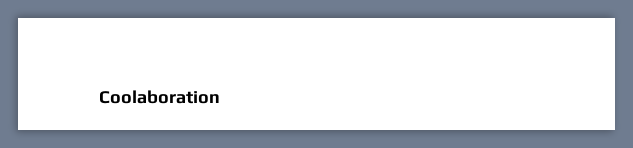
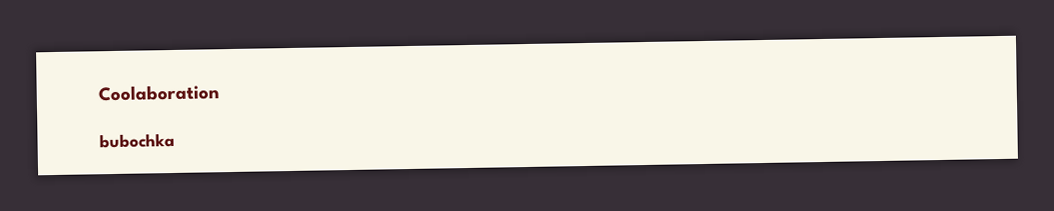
+ bubochka

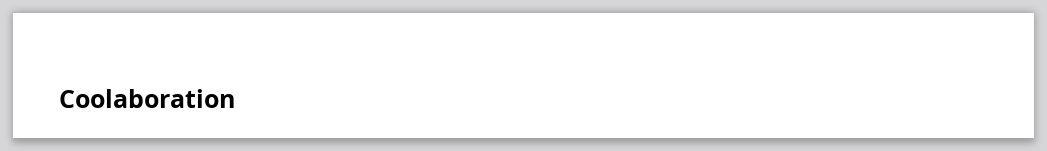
- bubochka

